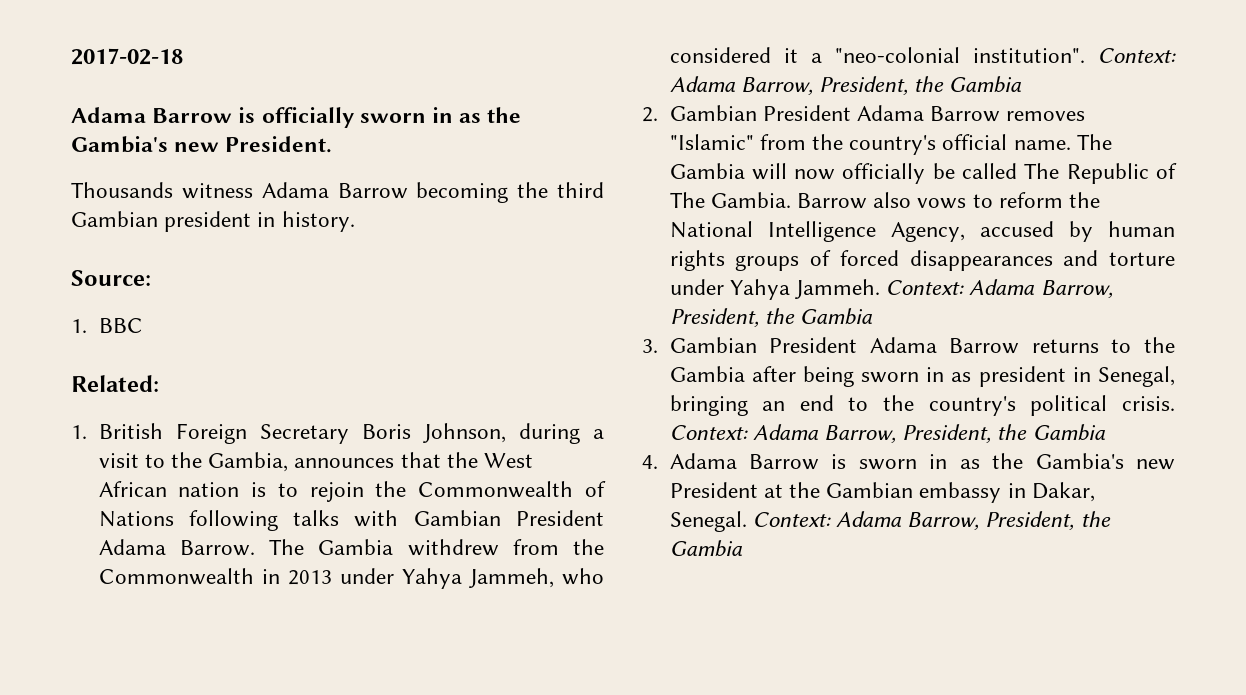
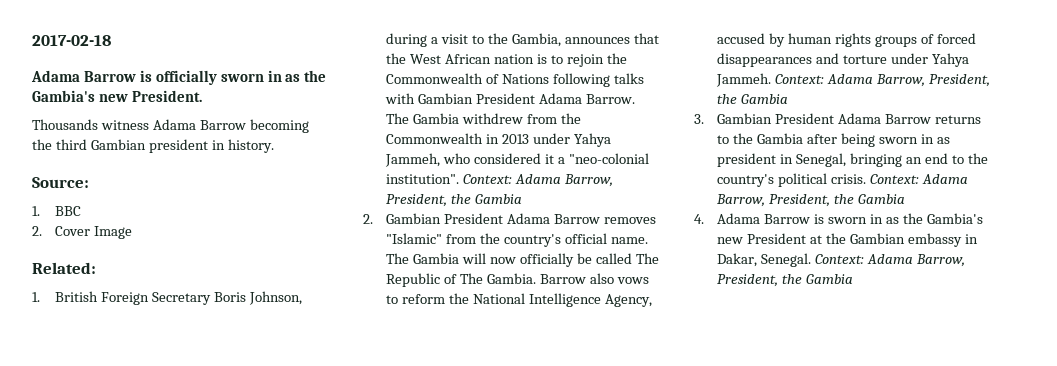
+ 2. Cover Image

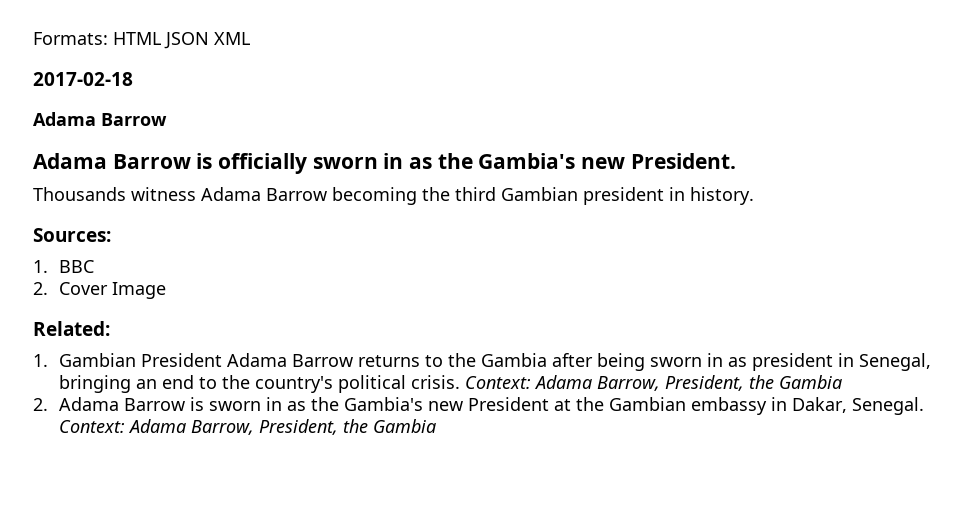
+ Formats: HTML JSON XML
  2017-02-18
+ Adama Barrow
- Source:
+ Sources:
- 1. British Foreign Secretary Boris Johnson, during a visit to the Gambia, announces that the West African nation is to rejoin the Commonwealth of Nations following talks with Gambian President Adama Barrow. The Gambia withdrew from the Commonwealth in 2013 under Yahya Jammeh, who considered it a "neo-colonial institution". Context: Adama Barrow, President, the Gambia
- 2. Gambian President Adama Barrow removes "Islamic" from the country's official name. The Gambia will now officially be called The Republic of The Gambia. Barrow also vows to reform the National Intelligence Agency, accused by human rights groups of forced disappearances and torture under Yahya Jammeh. Context: Adama Barrow, President, the Gambia
- 3. Gambian President Adama Barrow returns to the Gambia after being sworn in as president in Senegal, bringing an end to the country's political crisis.
+ 1. Gambian President Adama Barrow returns to the Gambia after being sworn in as president in Senegal, bringing an end to the country's political crisis.
- 4. Adama Barrow is sworn in as the Gambia's new President at the Gambian embassy in Dakar, Senegal.
+ 2. Adama Barrow is sworn in as the Gambia's new President at the Gambian embassy in Dakar, Senegal.

